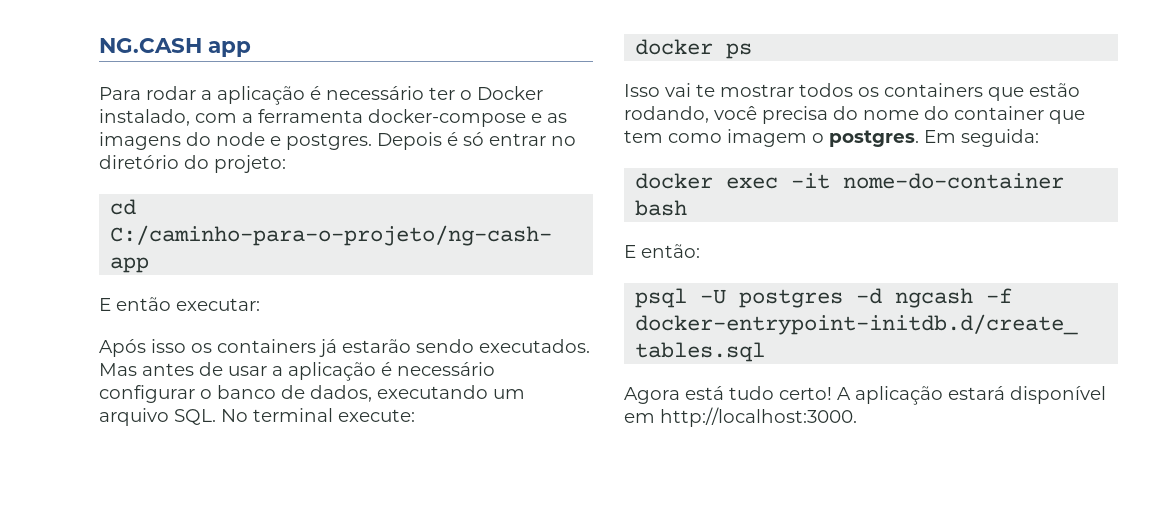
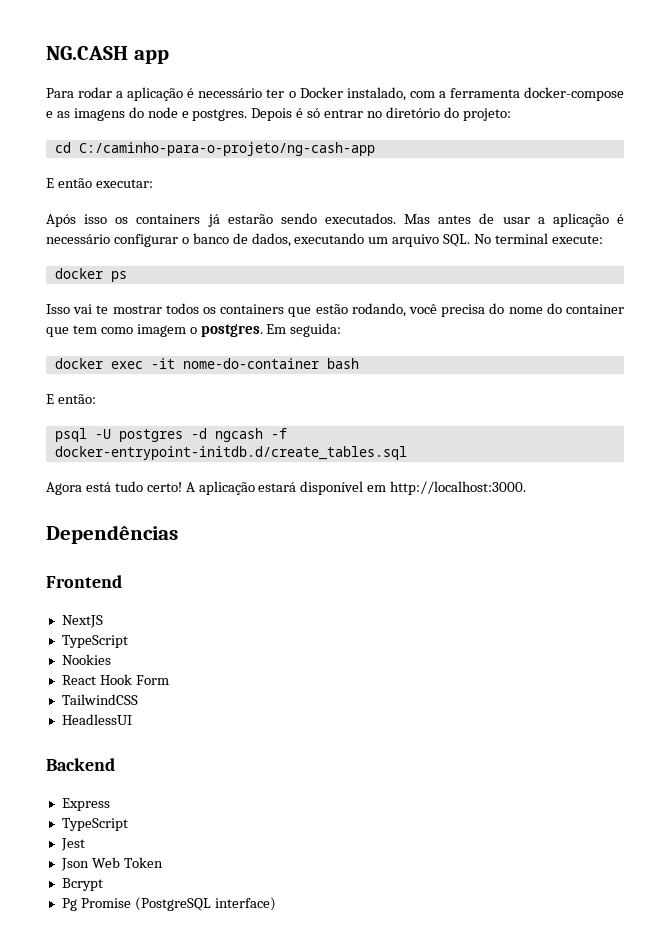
+ Dependências
+ Frontend
+ NextJS
+ TypeScript
+ Nookies
+ React Hook Form
+ TailwindCSS
+ HeadlessUI
+ Backend
+ Express
+ TypeScript
+ Jest
+ Json Web Token
+ Bcrypt
+ Pg Promise (PostgreSQL interface)

